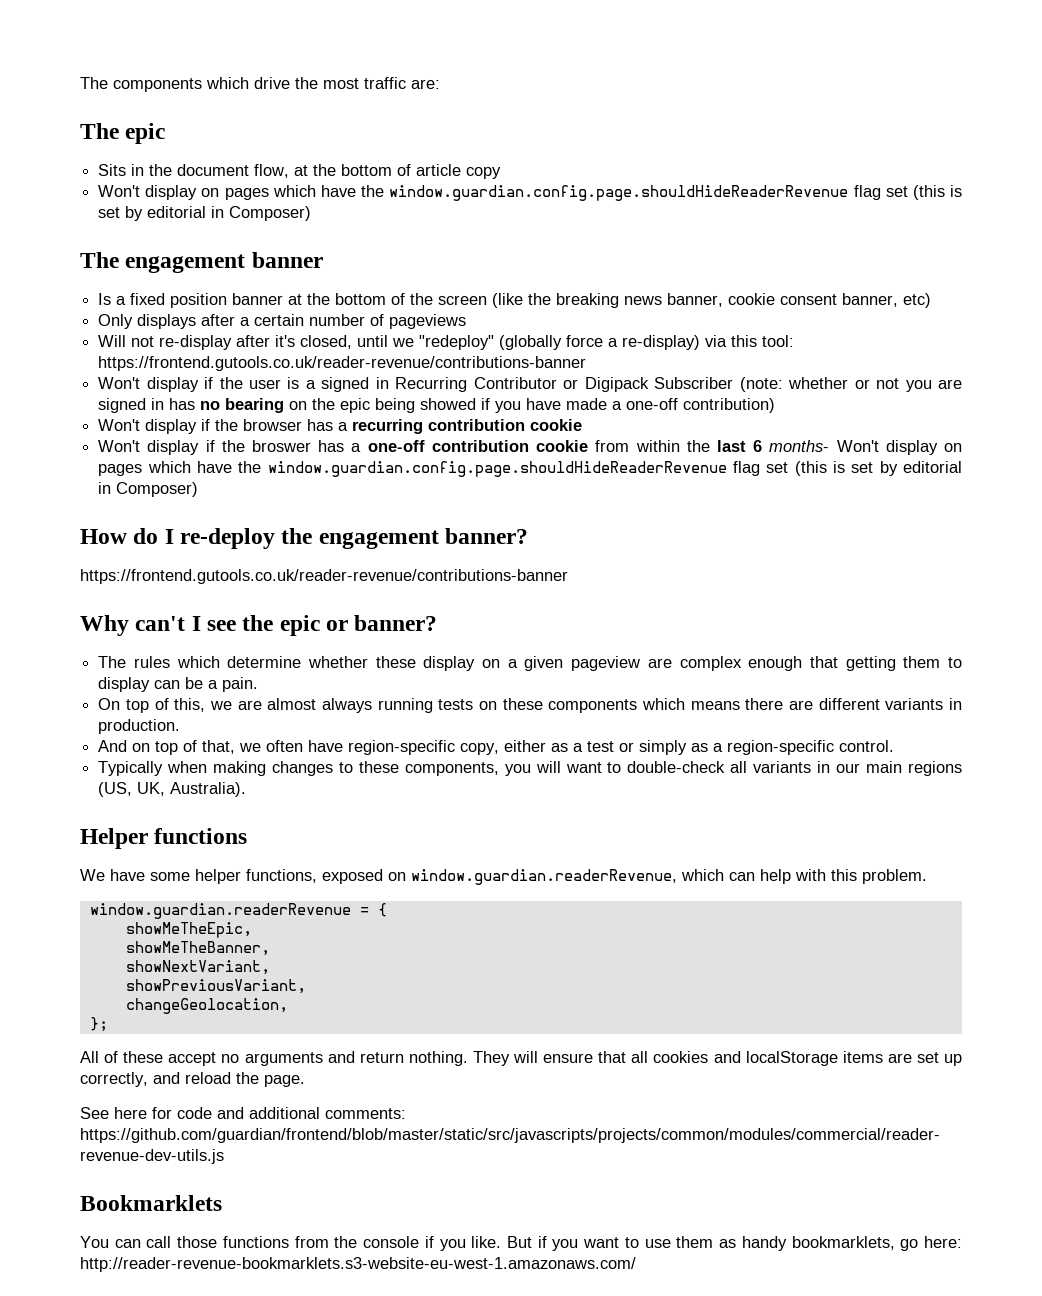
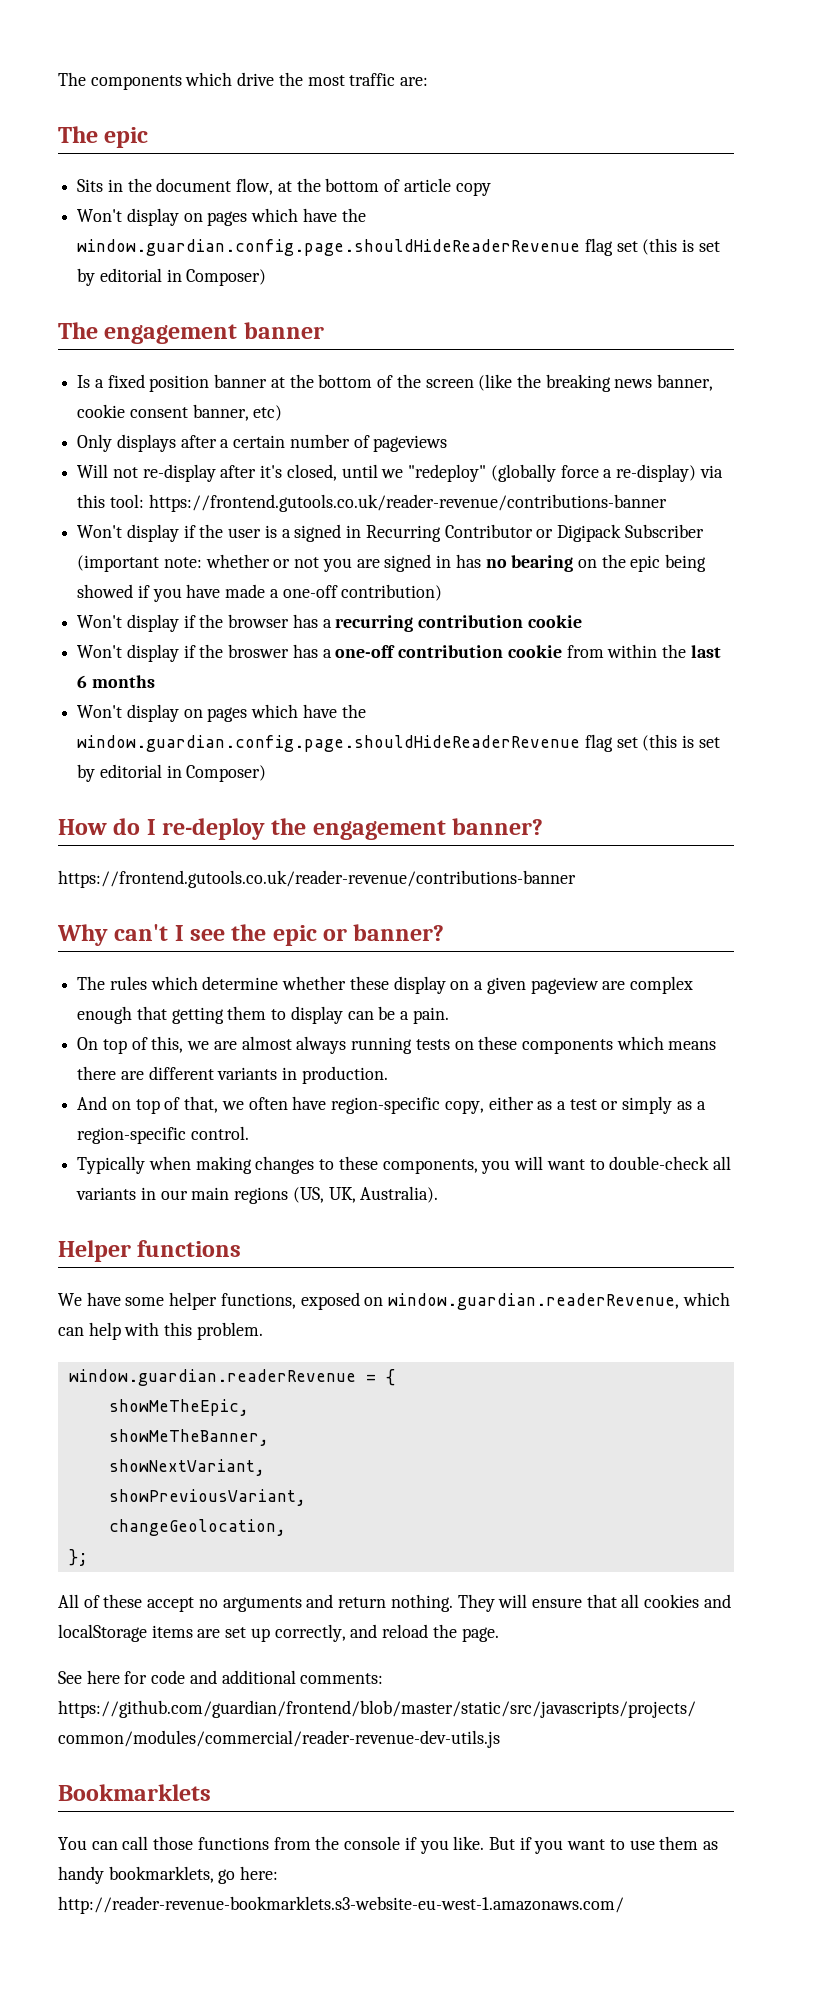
- Won't display if the user is a signed in Recurring Contributor or Digipack Subscriber (note: whether or not you are signed in has no bearing on the epic being showed if you have made a one-off contribution)
+ Won't display if the user is a signed in Recurring Contributor or Digipack Subscriber (important note: whether or not you are signed in has no bearing on the epic being showed if you have made a one-off contribution)
- Won't display if the broswer has a one-off contribution cookie from within the last 6 months- Won't display on pages which have the window.guardian.config.page.shouldHideReaderRevenue flag set (this is set by editorial in Composer)
+ Won't display if the broswer has a one-off contribution cookie from within the last 6 months
+ Won't display on pages which have the window.guardian.config.page.shouldHideReaderRevenue flag set (this is set by editorial in Composer)

